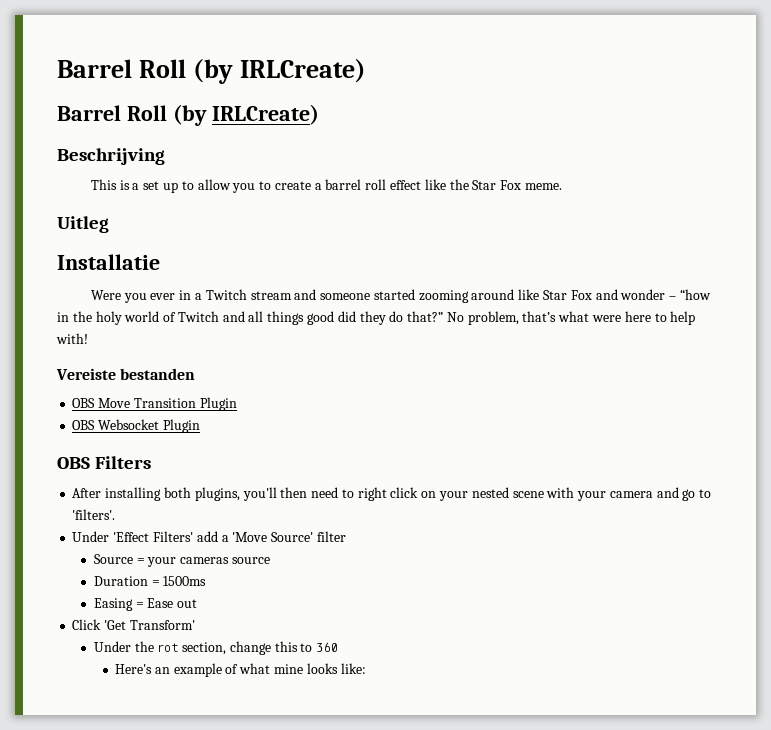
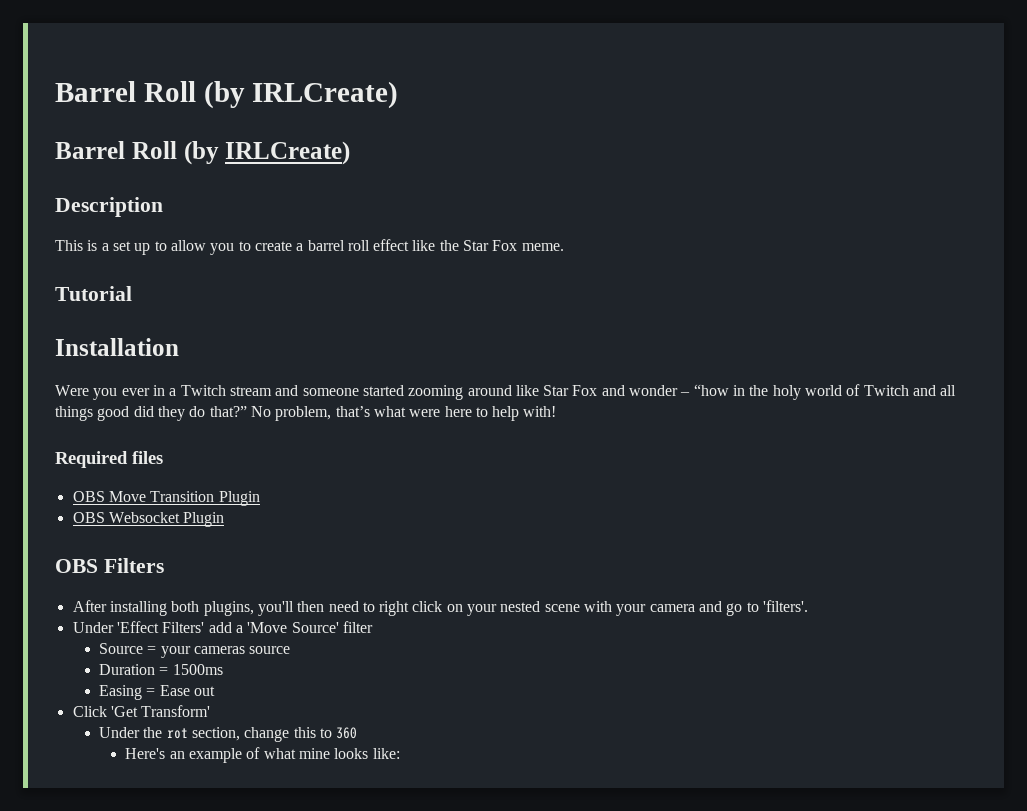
- Beschrijving
+ Description
- Uitleg
- Installatie
+ Tutorial
+ Installation
- Vereiste bestanden
+ Required files

